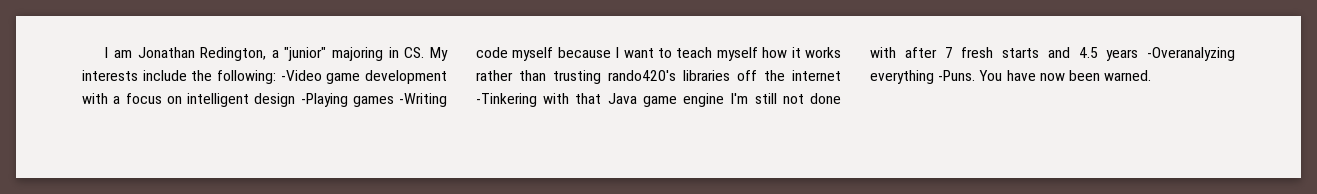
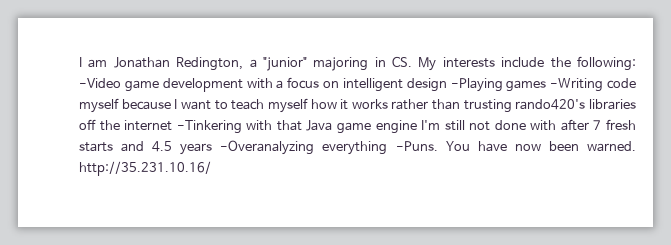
- You have now been warned.
+ You have now been warned. http://35.231.10.16/

